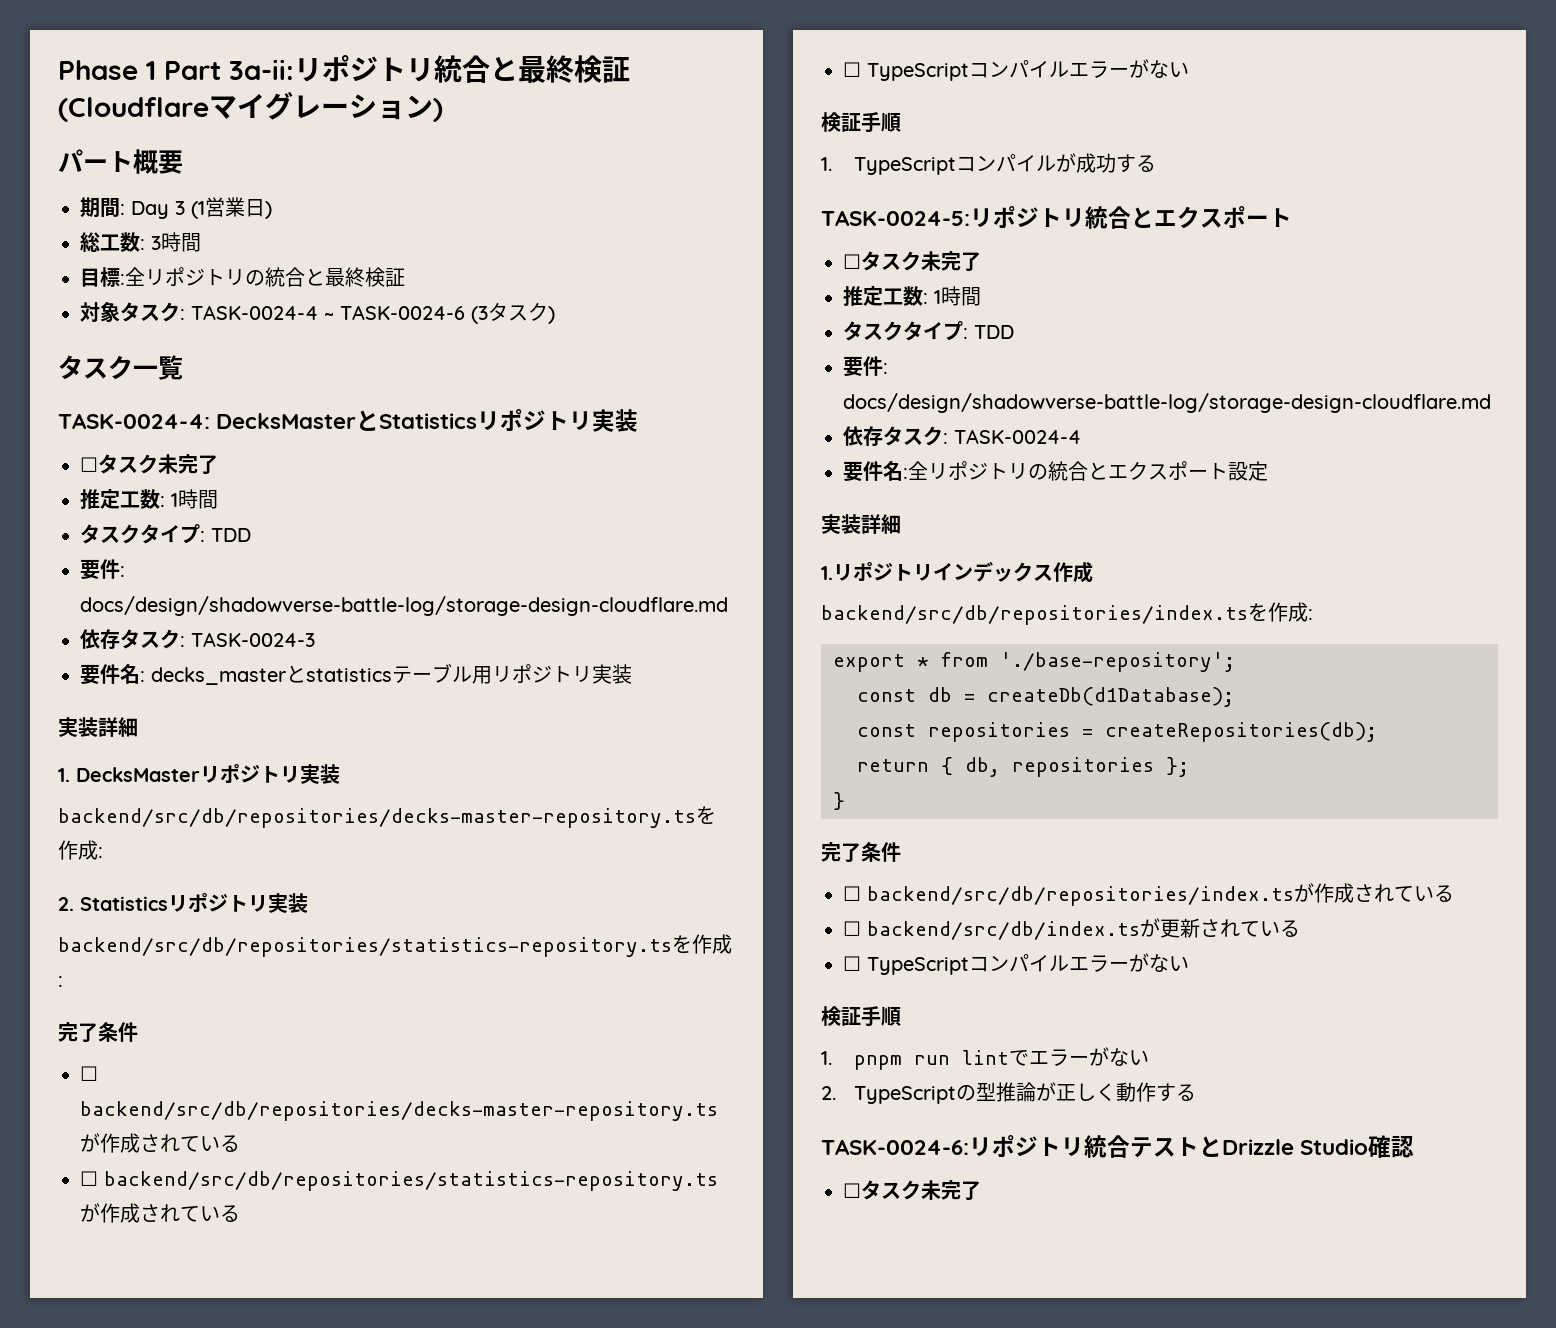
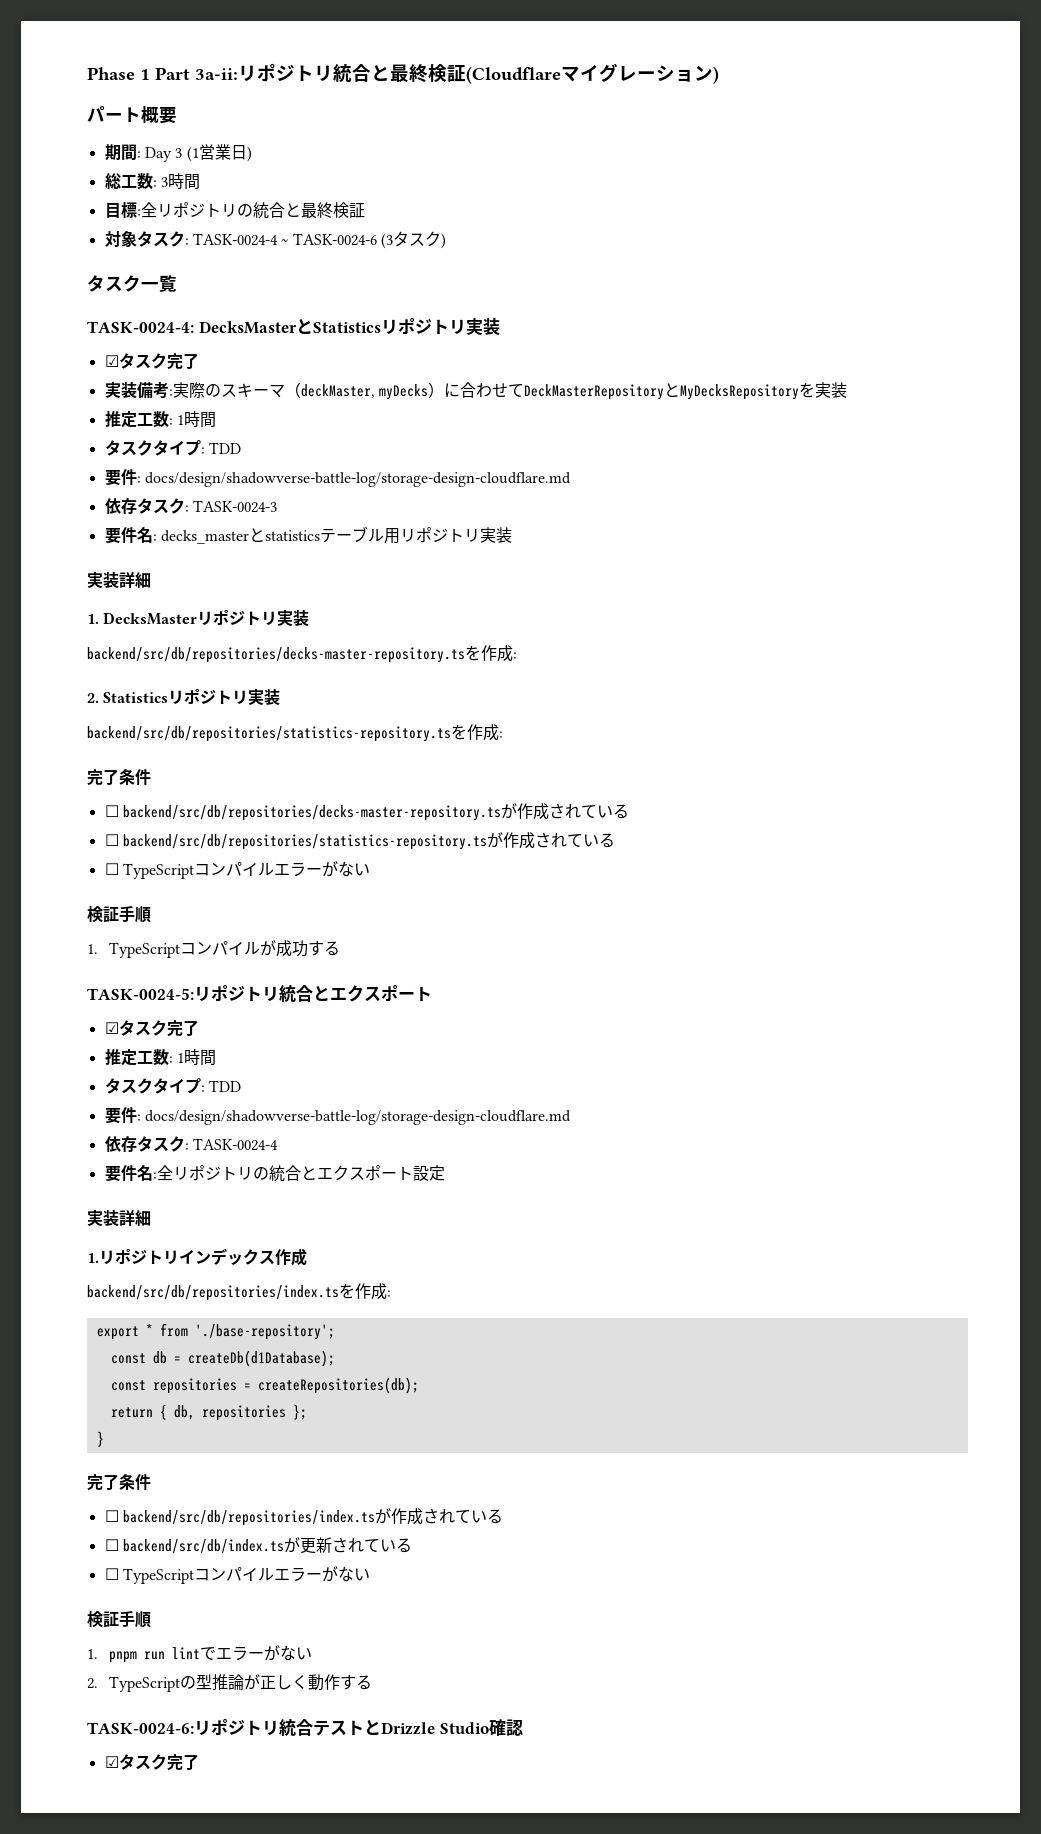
  TASK-0024-4: DecksMasterとStatisticsリポジトリ実装
- ☐タスク未完了
+ ☑タスク完了
+ 実装備考:実際のスキーマ（deckMaster, myDecks）に合わせてDeckMasterRepositoryとMyDecksRepositoryを実装
  TASK-0024-5:リポジトリ統合とエクスポート
- ☐タスク未完了
+ ☑タスク完了
  TASK-0024-6:リポジトリ統合テストとDrizzle Studio確認
- ☐タスク未完了
+ ☑タスク完了

